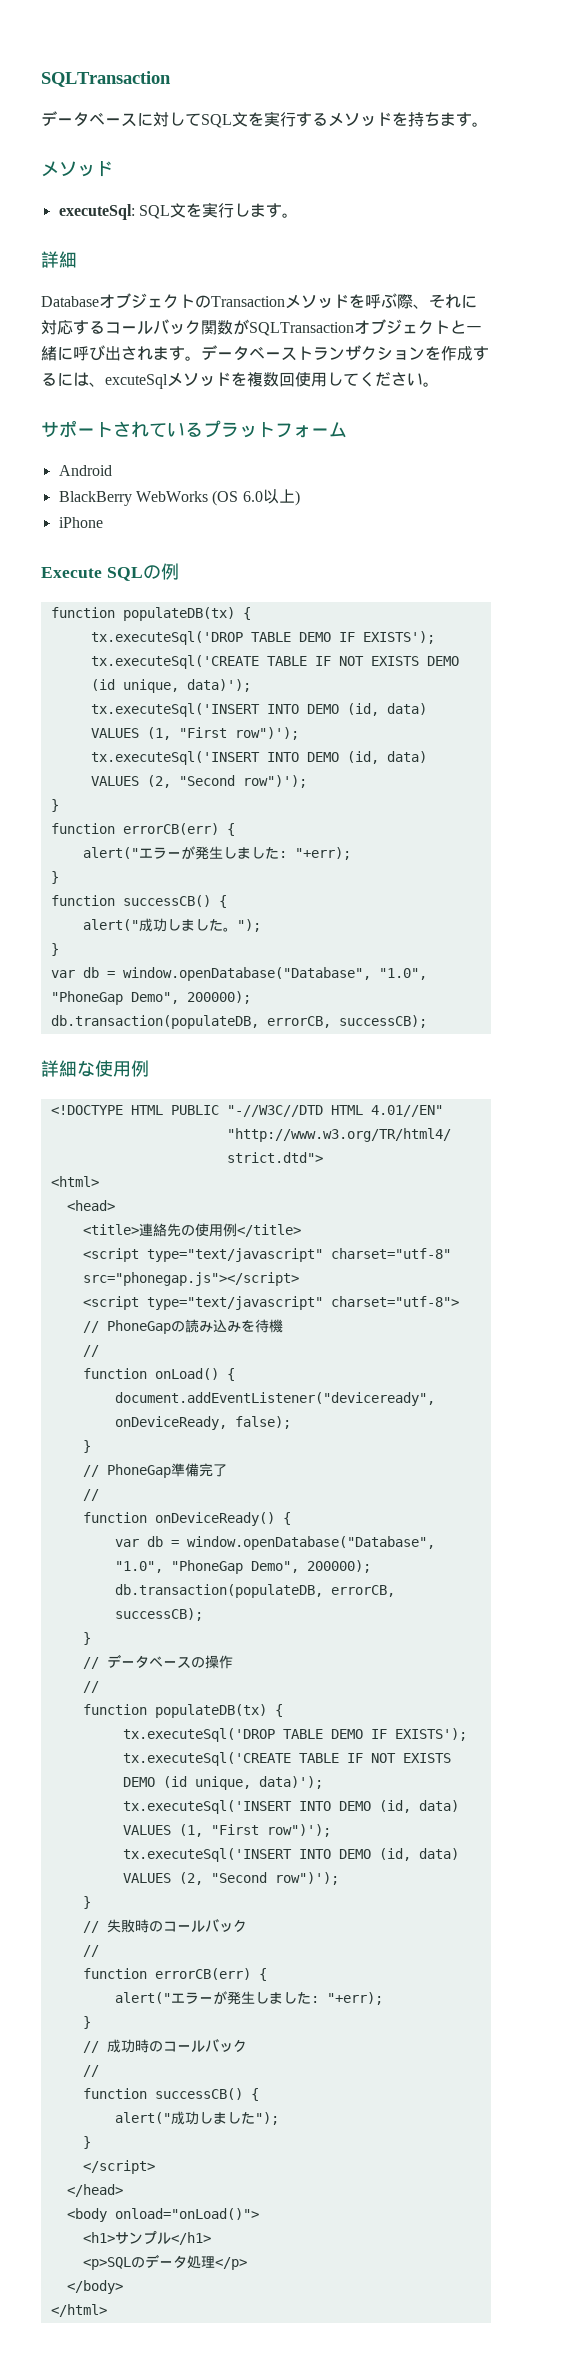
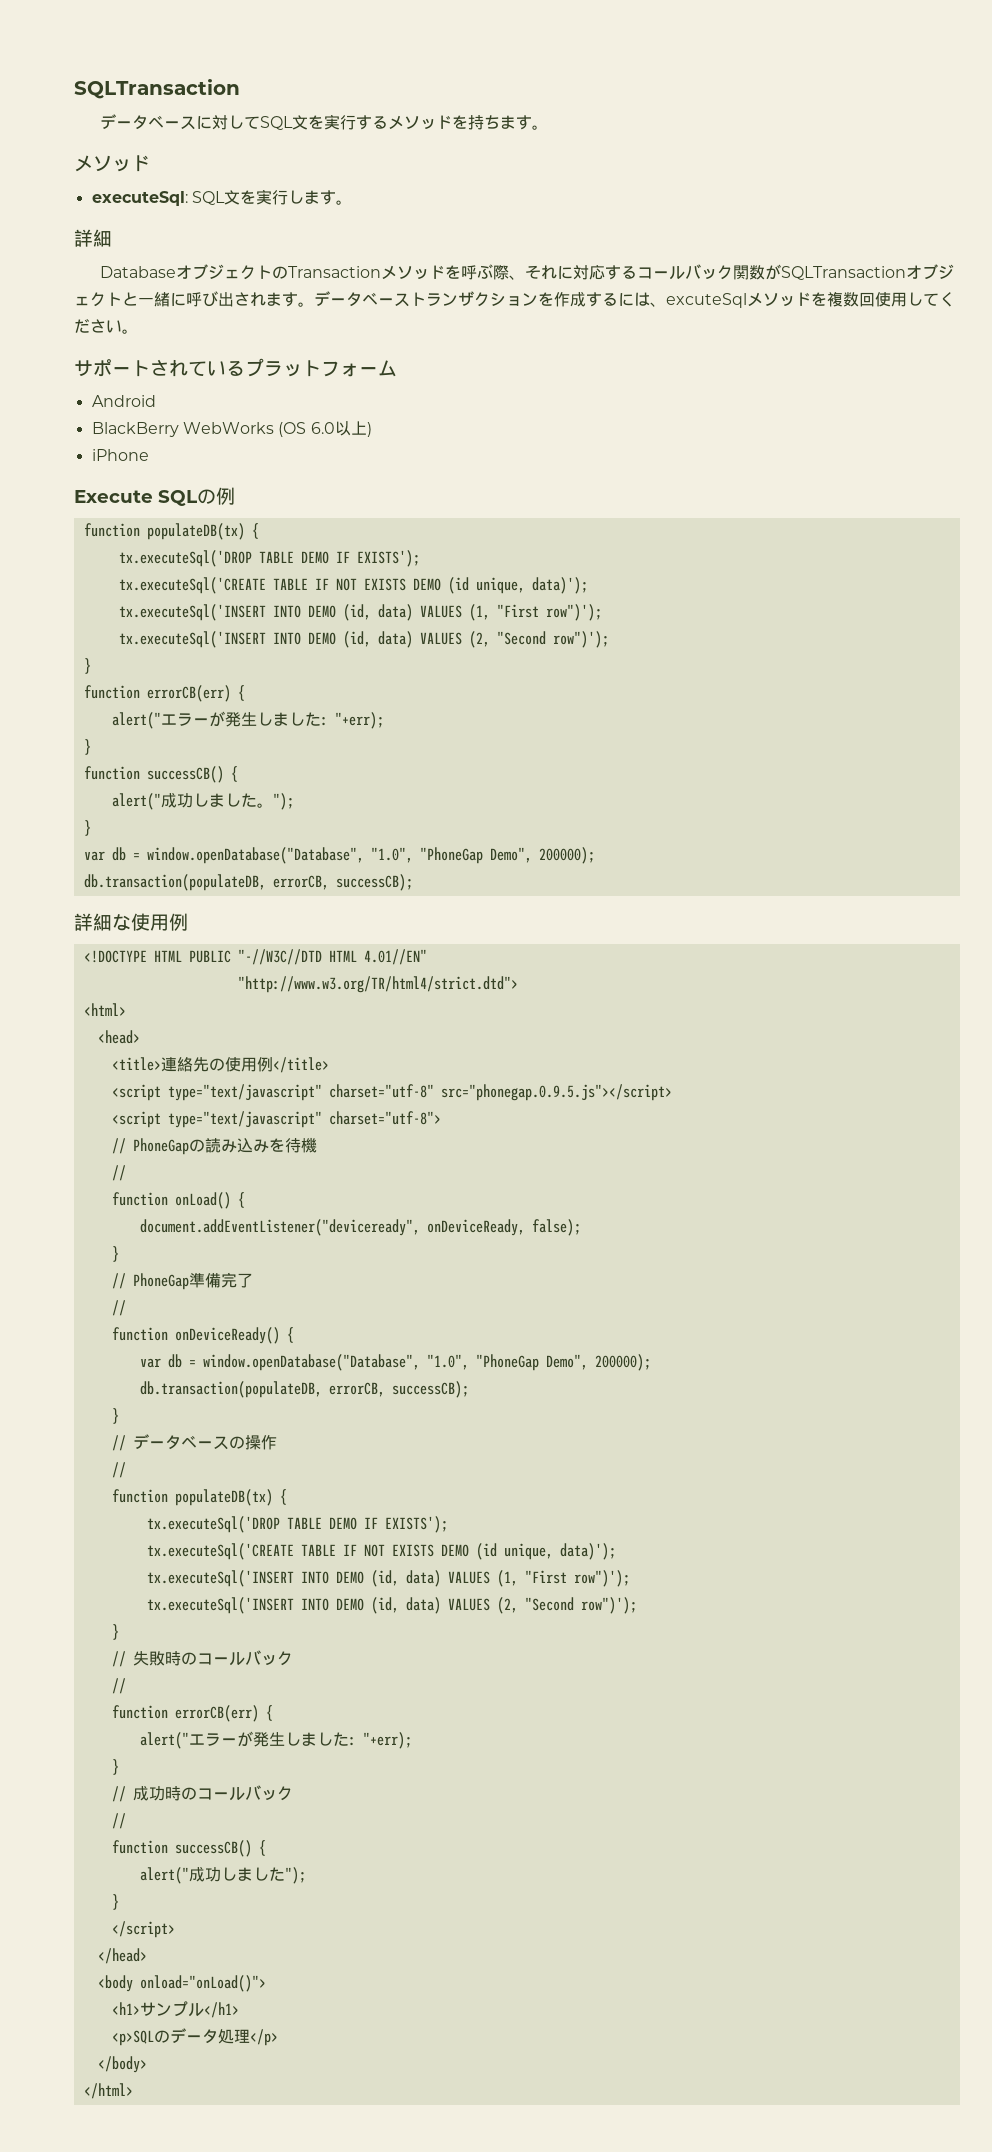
- <script type="text/javascript" charset="utf-8" src="phonegap.js"></script>
+ <script type="text/javascript" charset="utf-8" src="phonegap.0.9.5.js"></script>

